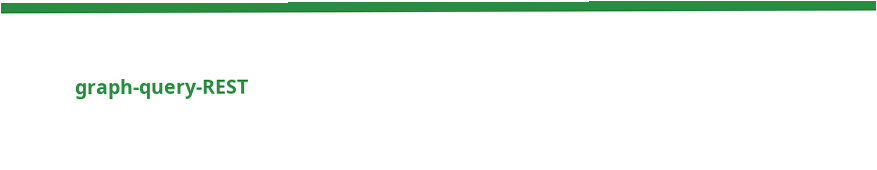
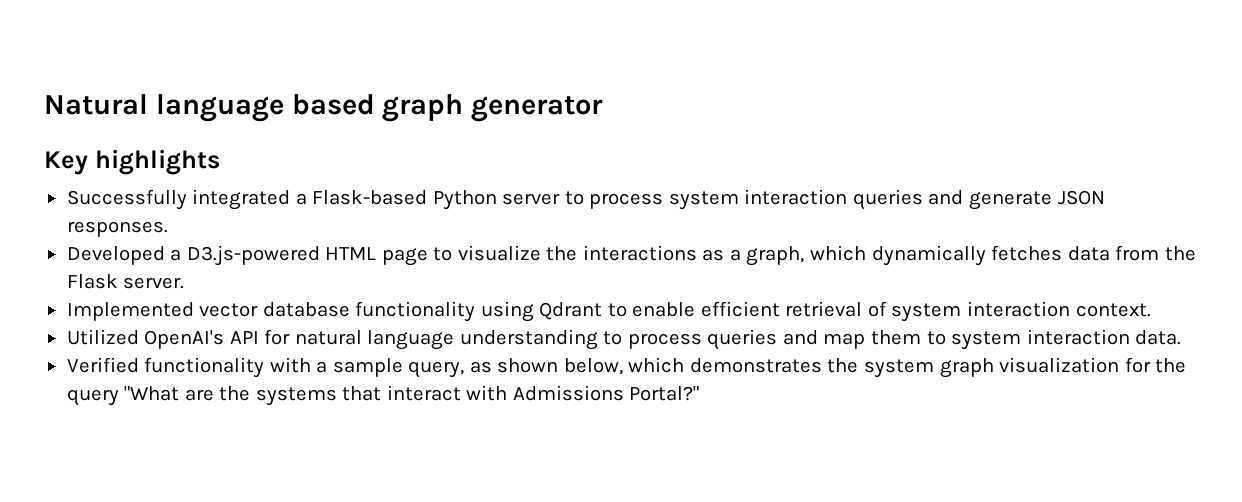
- graph-query-REST
+ Natural language based graph generator
+ Key highlights
+ Successfully integrated a Flask-based Python server to process system interaction queries and generate JSON responses.
+ Developed a D3.js-powered HTML page to visualize the interactions as a graph, which dynamically fetches data from the Flask server.
+ Implemented vector database functionality using Qdrant to enable efficient retrieval of system interaction context.
+ Utilized OpenAI's API for natural language understanding to process queries and map them to system interaction data.
+ Verified functionality with a sample query, as shown below, which demonstrates the system graph visualization for the query "What are the systems that interact with Admissions Portal?"

